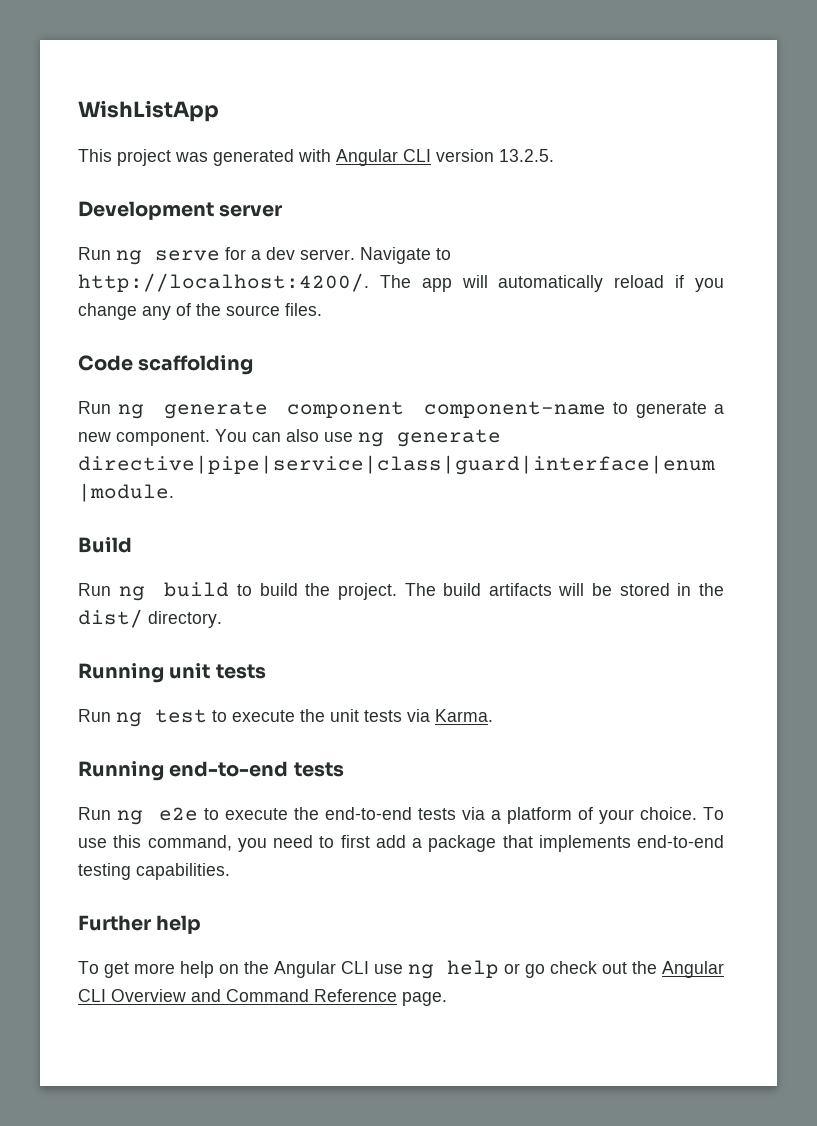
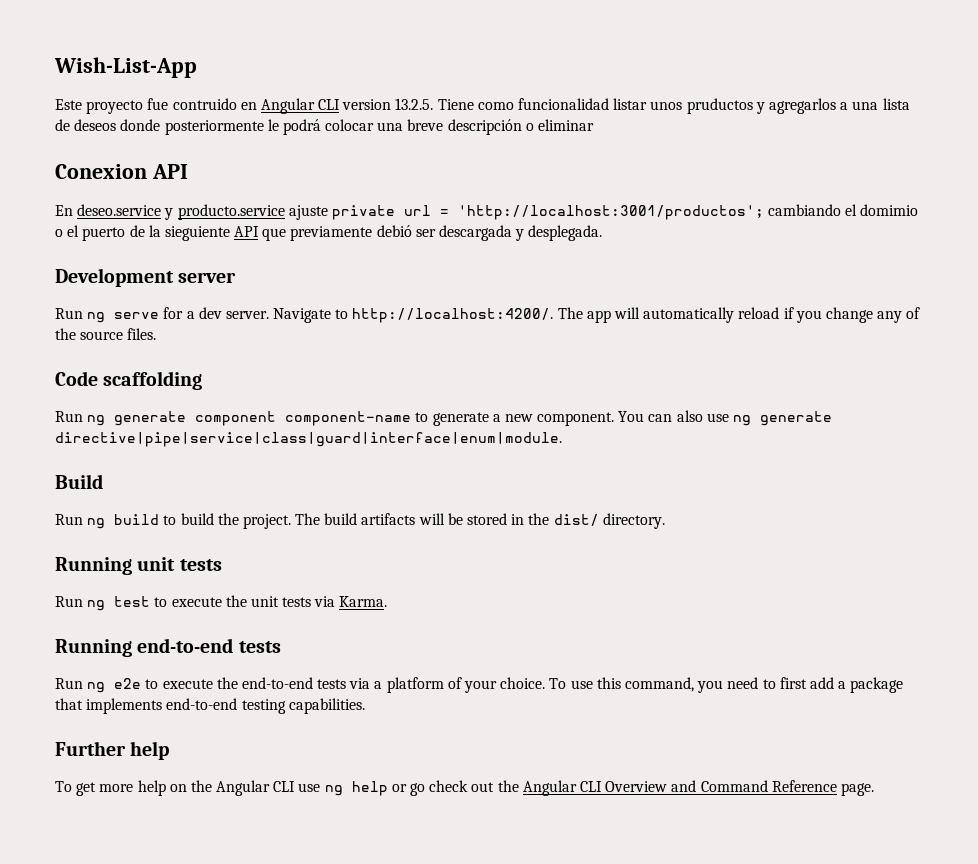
- WishListApp
- This project was generated with Angular CLI version 13.2.5.
+ Wish-List-App
+ Este proyecto fue contruido en Angular CLI version 13.2.5. Tiene como funcionalidad listar unos pruductos y agregarlos a una lista de deseos donde posteriormente le podrá colocar una breve descripción o eliminar
+ Conexion API
+ En deseo.service y producto.service ajuste private url = 'http://localhost:3001/productos'; cambiando el domimio o el puerto de la sieguiente API que previamente debió ser descargada y desplegada.

